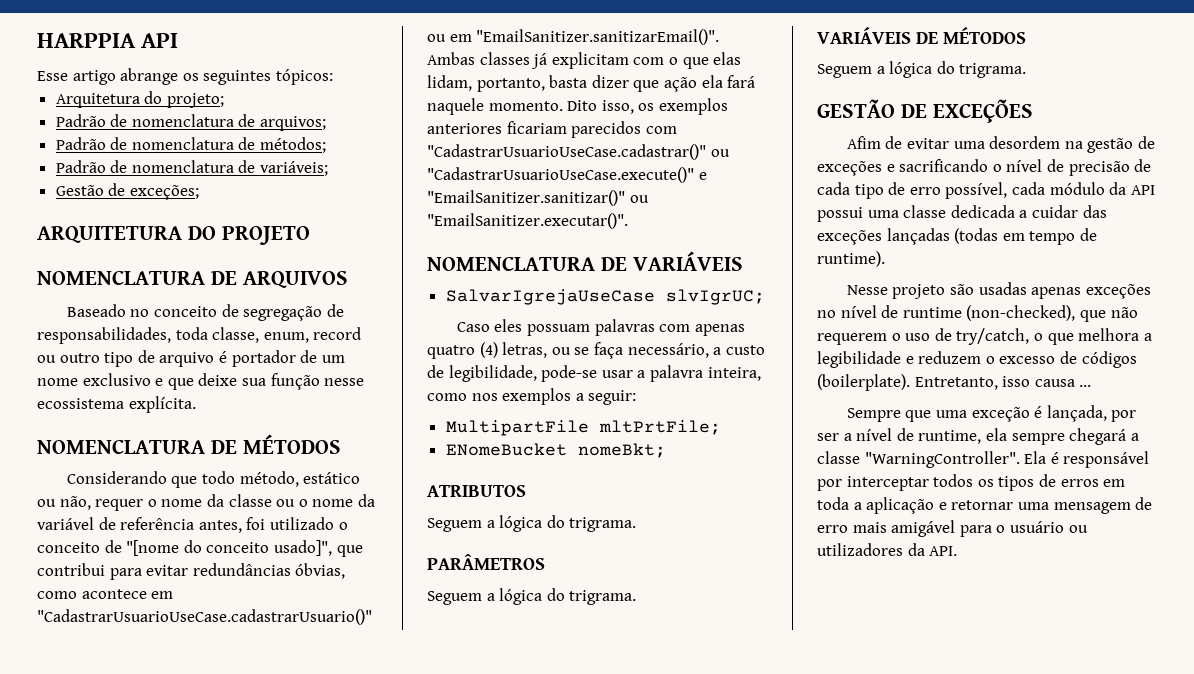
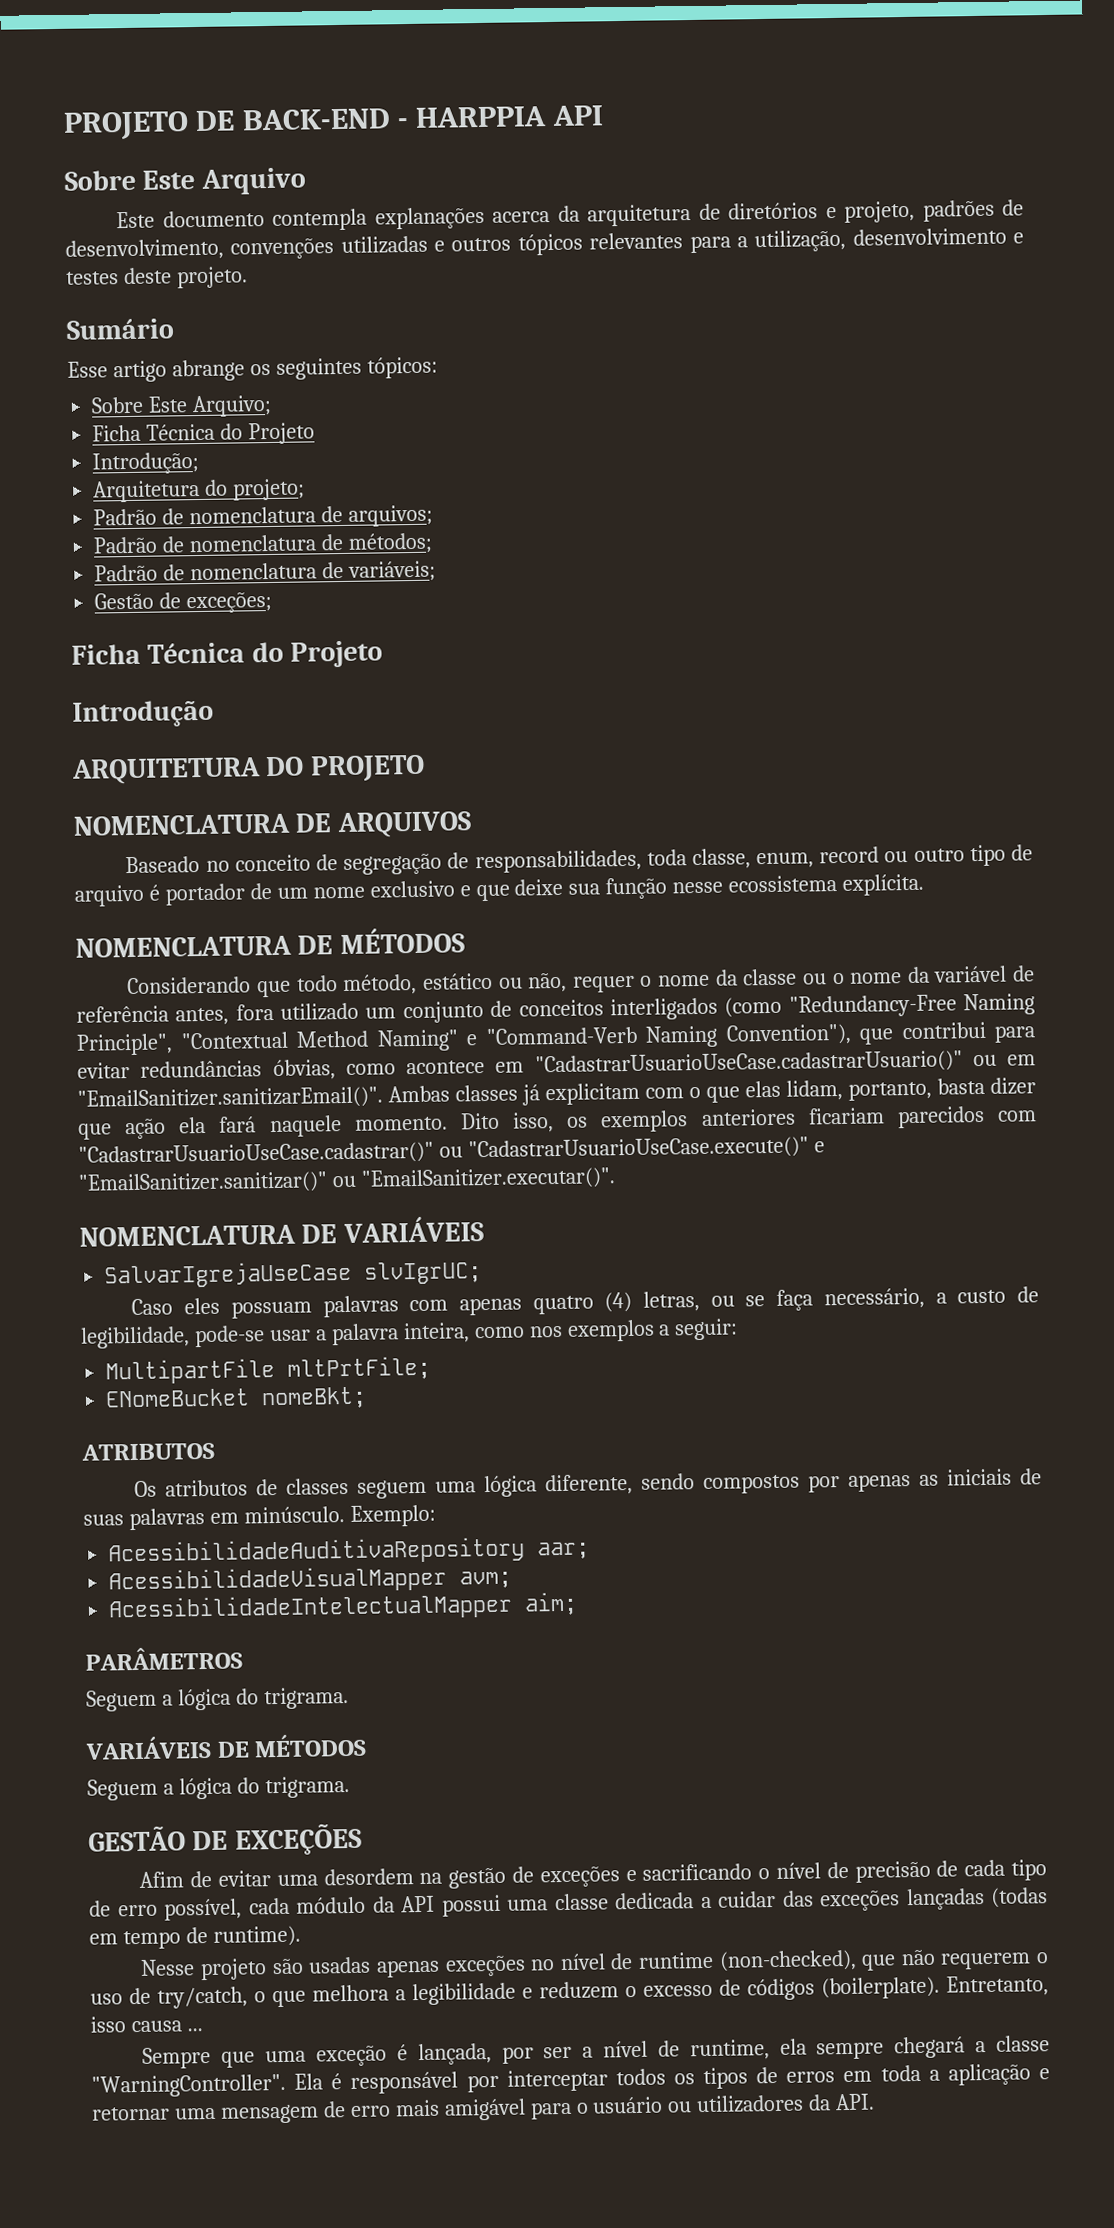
- HARPPIA API
+ PROJETO DE BACK-END - HARPPIA API
+ Sobre Este Arquivo
+ Este documento contempla explanações acerca da arquitetura de diretórios e projeto, padrões de desenvolvimento, convenções utilizadas e outros tópicos relevantes para a utilização, desenvolvimento e testes deste projeto.
+ Sumário
+ Sobre Este Arquivo;
+ Ficha Técnica do Projeto
+ Introdução;
  Gestão de exceções;
+ Ficha Técnica do Projeto
+ Introdução
- Considerando que todo método, estático ou não, requer o nome da classe ou o nome da variável de referência antes, foi utilizado o conceito de "[nome do conceito usado]", que contribui para evitar redundâncias óbvias, como acontece em "CadastrarUsuarioUseCase.cadastrarUsuario()" ou em "EmailSanitizer.sanitizarEmail()". Ambas classes já explicitam com o que elas lidam, portanto, basta dizer que ação ela fará naquele momento.
+ Considerando que todo método, estático ou não, requer o nome da classe ou o nome da variável de referência antes, fora utilizado um conjunto de conceitos interligados (como "Redundancy-Free Naming Principle", "Contextual Method Naming" e "Command-Verb Naming Convention"), que contribui para evitar redundâncias óbvias, como acontece em "CadastrarUsuarioUseCase.cadastrarUsuario()" ou em "EmailSanitizer.sanitizarEmail()". Ambas classes já explicitam com o que elas lidam, portanto, basta dizer que ação ela fará naquele momento.
  ATRIBUTOS
- Seguem a lógica do trigrama.
+ Os atributos de classes seguem uma lógica diferente, sendo compostos por apenas as iniciais de suas palavras em minúsculo. Exemplo:
+ AcessibilidadeAuditivaRepository aar;
+ AcessibilidadeVisualMapper avm;
+ AcessibilidadeIntelectualMapper aim;

